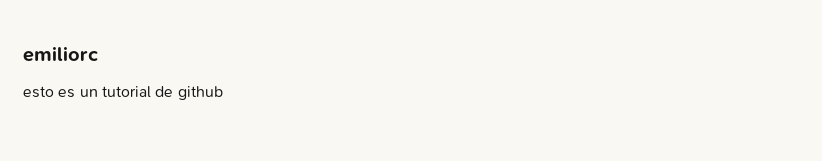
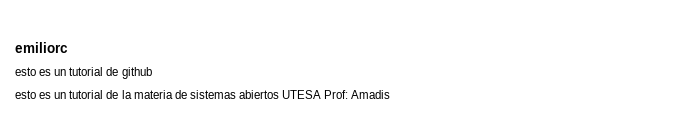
+ esto es un tutorial de la materia de sistemas abiertos UTESA Prof: Amadis

